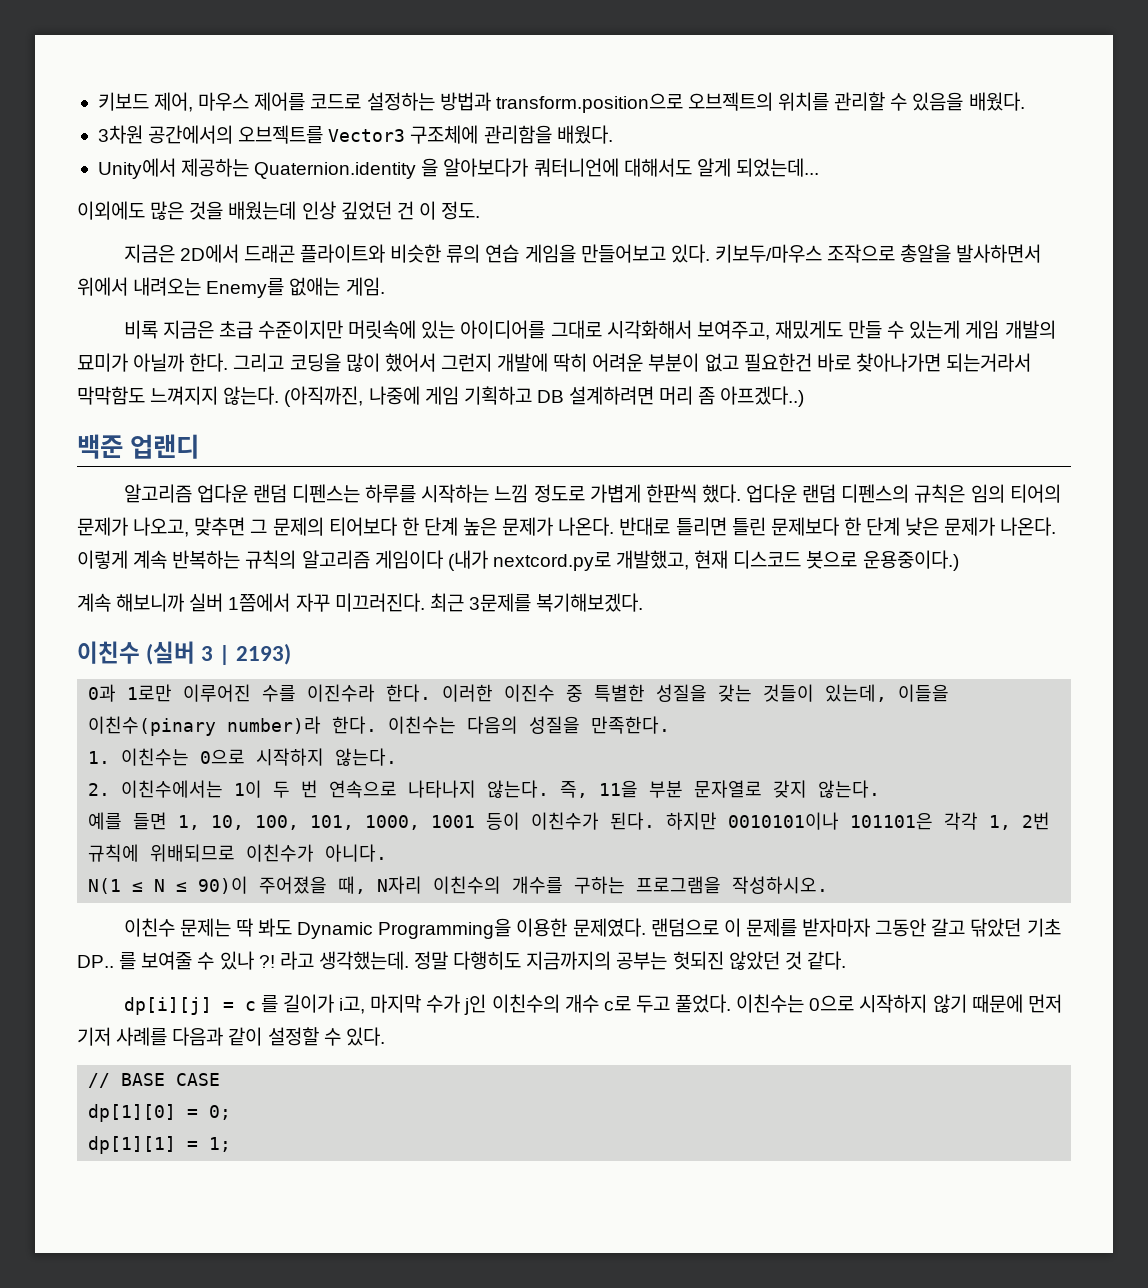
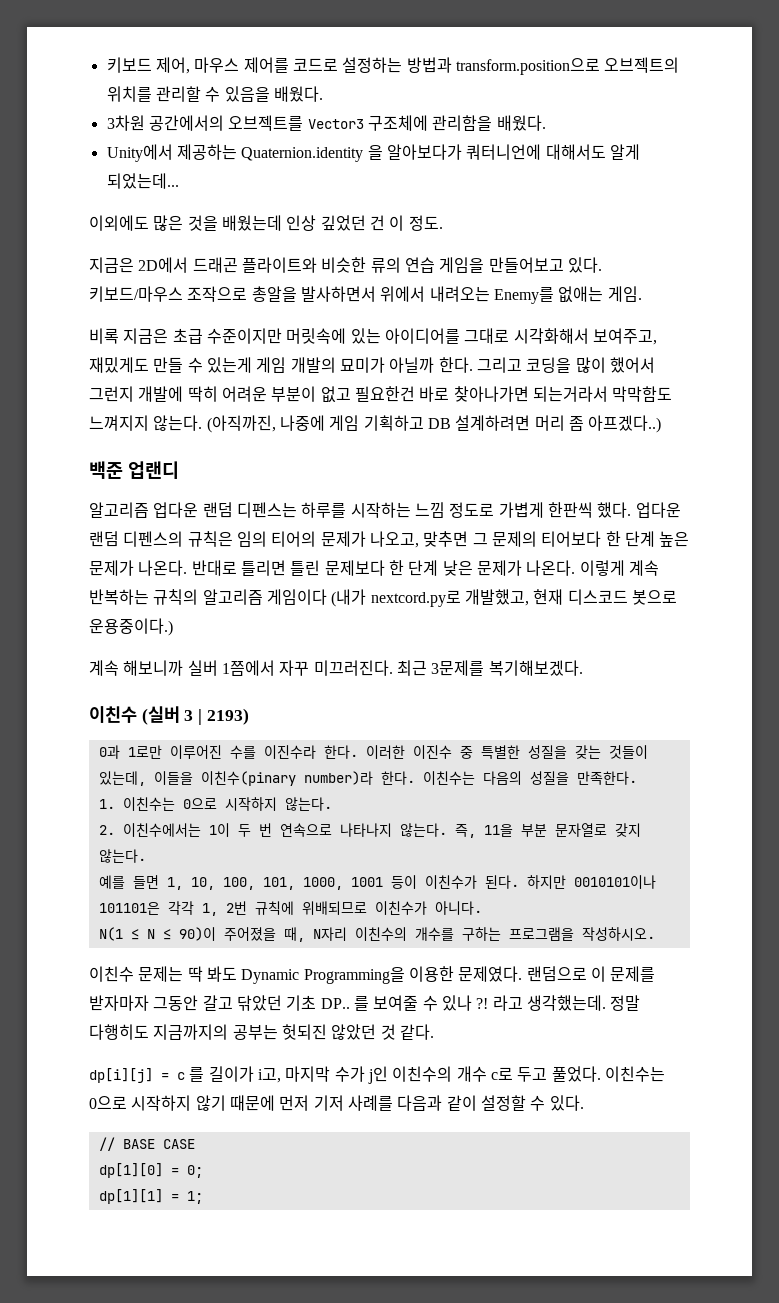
- 키보두/마우스 조작으로 총알을 발사하면서 위에서 내려오는 Enemy를 없애는 게임.
+ 키보드/마우스 조작으로 총알을 발사하면서 위에서 내려오는 Enemy를 없애는 게임.

